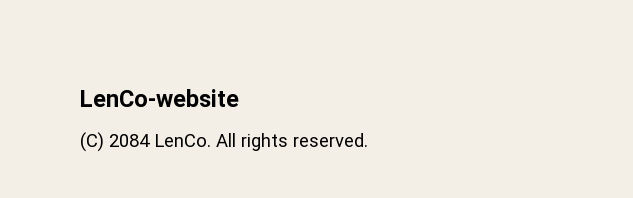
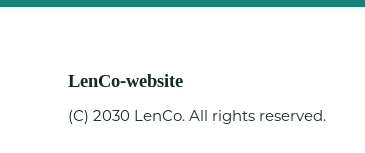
- (C) 2084 LenCo.
+ (C) 2030 LenCo.

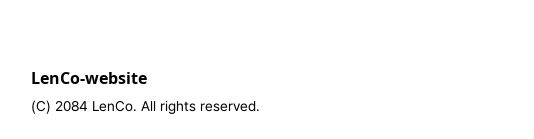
- (C) 2030 LenCo.
+ (C) 2084 LenCo.

